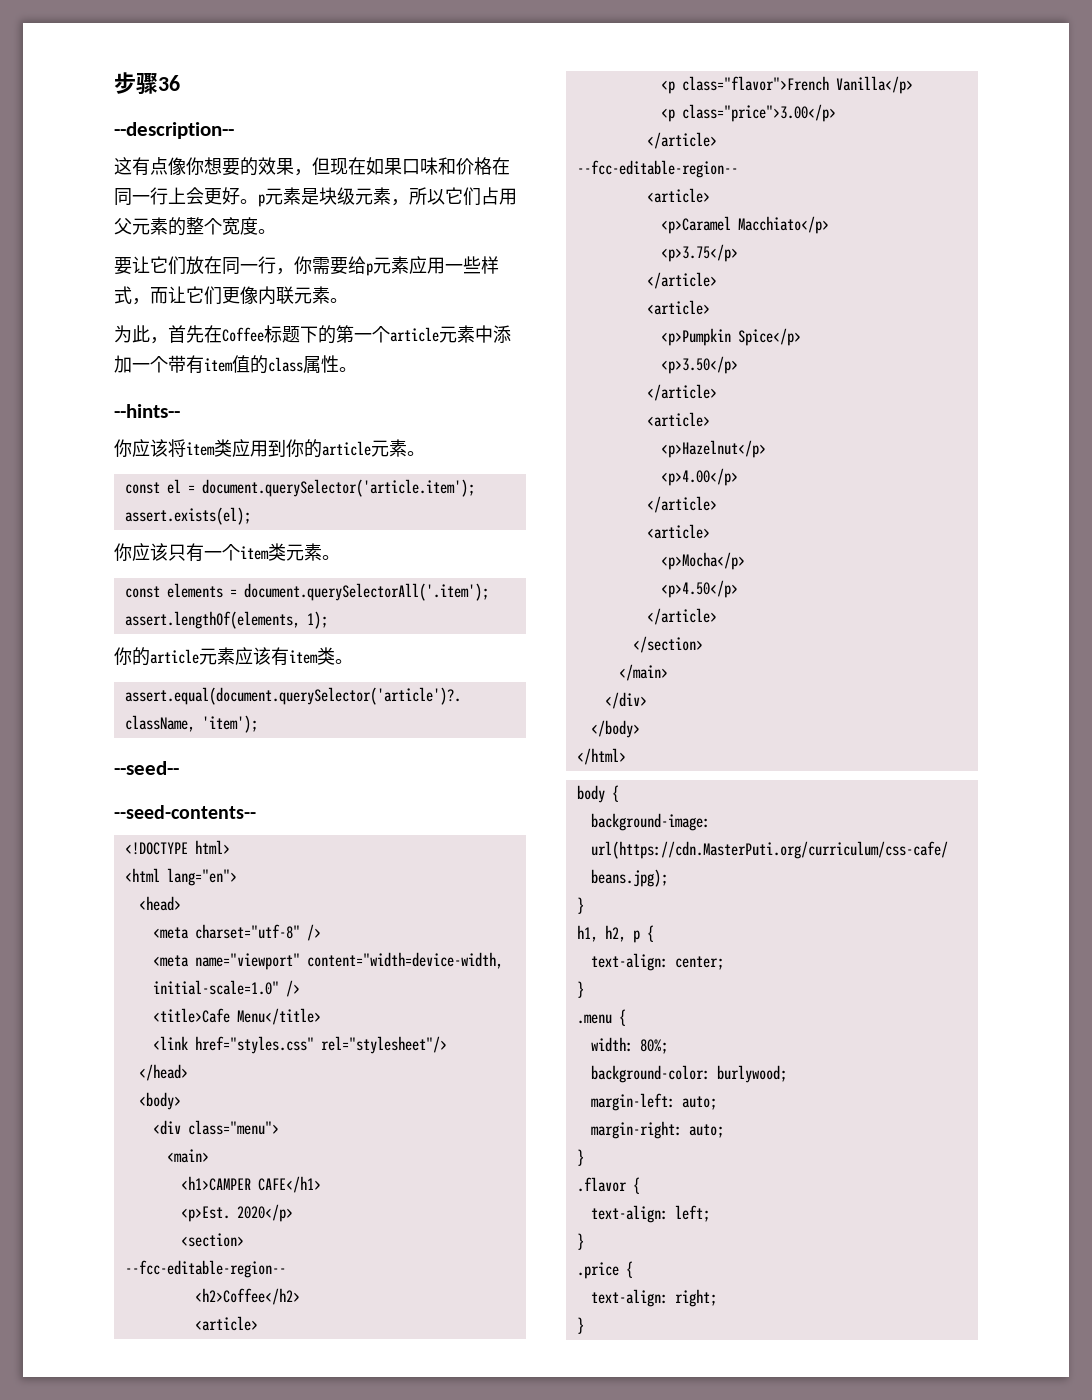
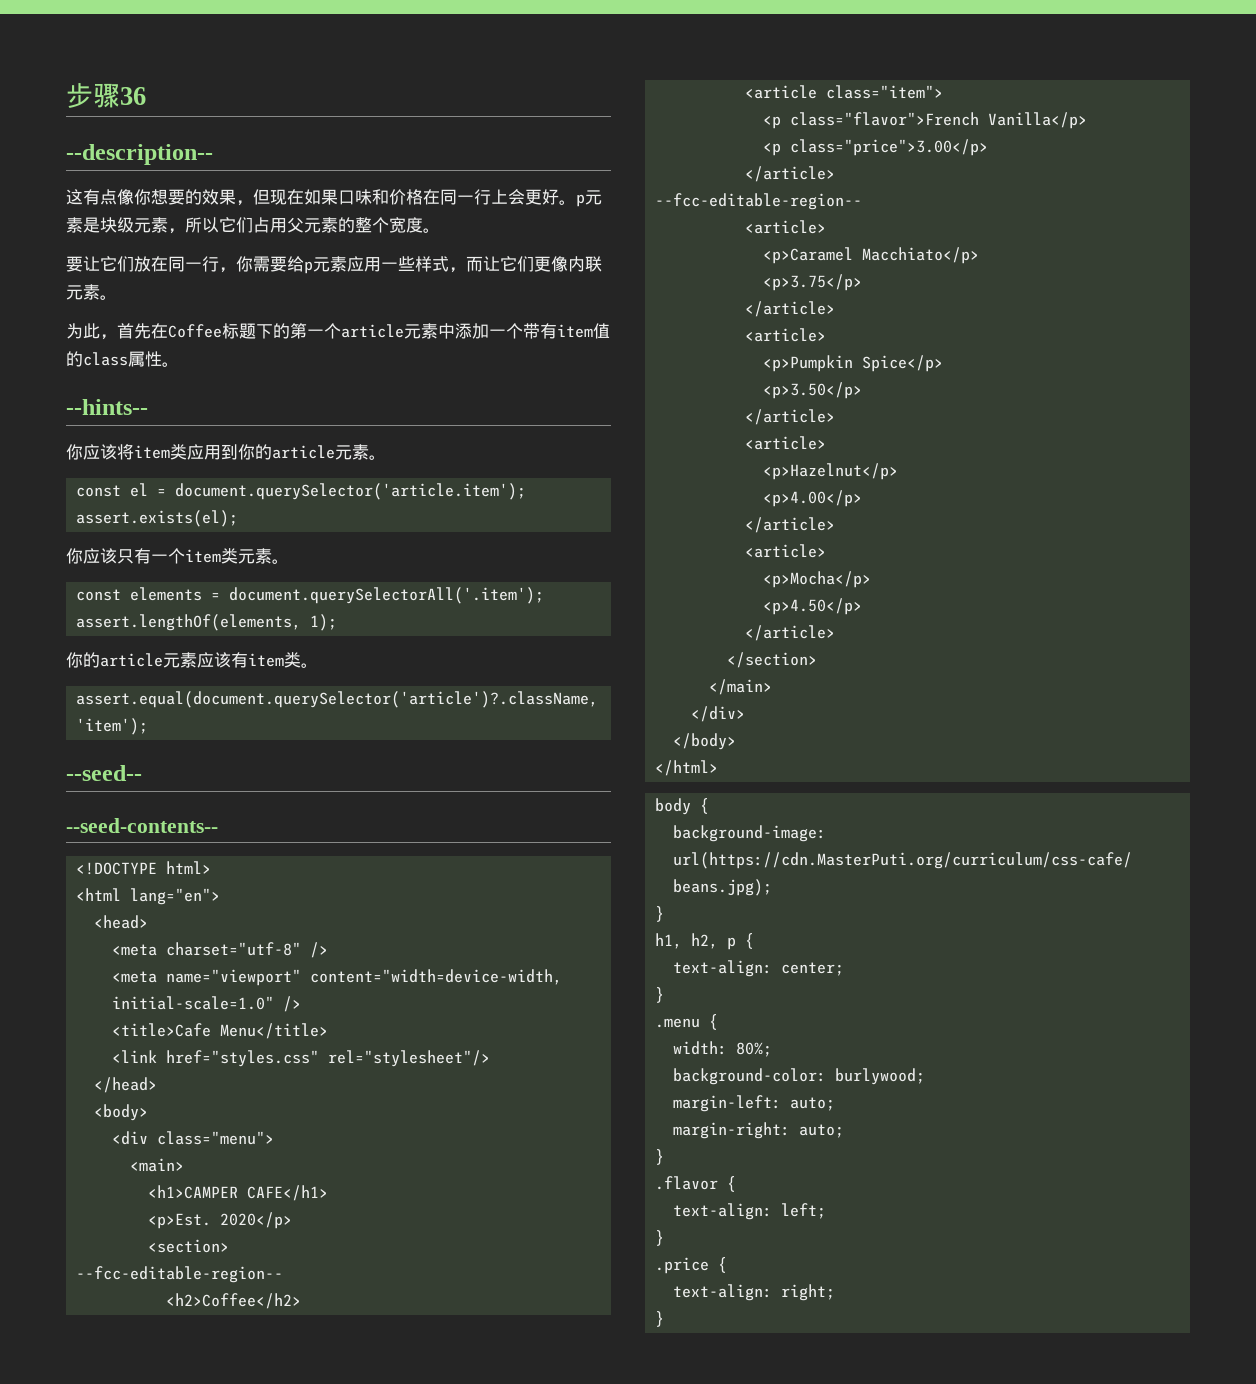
  <h2>Coffee</h2>
- <article>
+ <article class="item">

